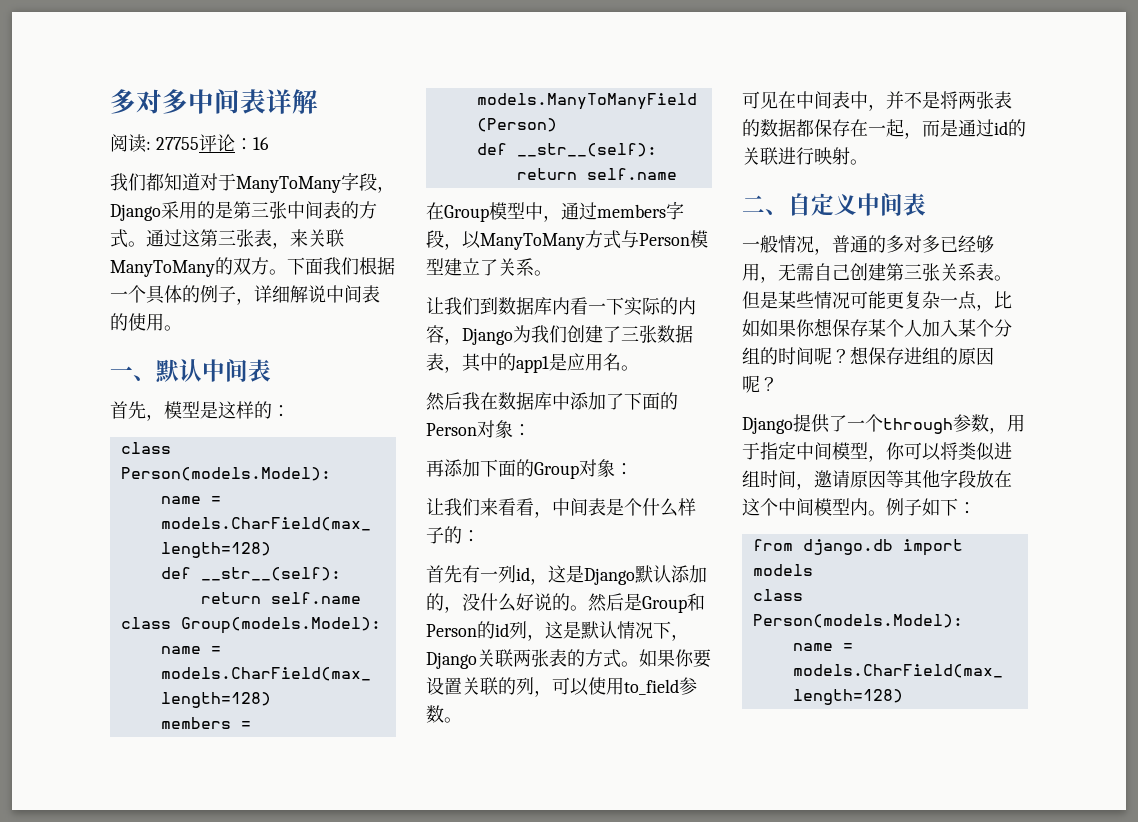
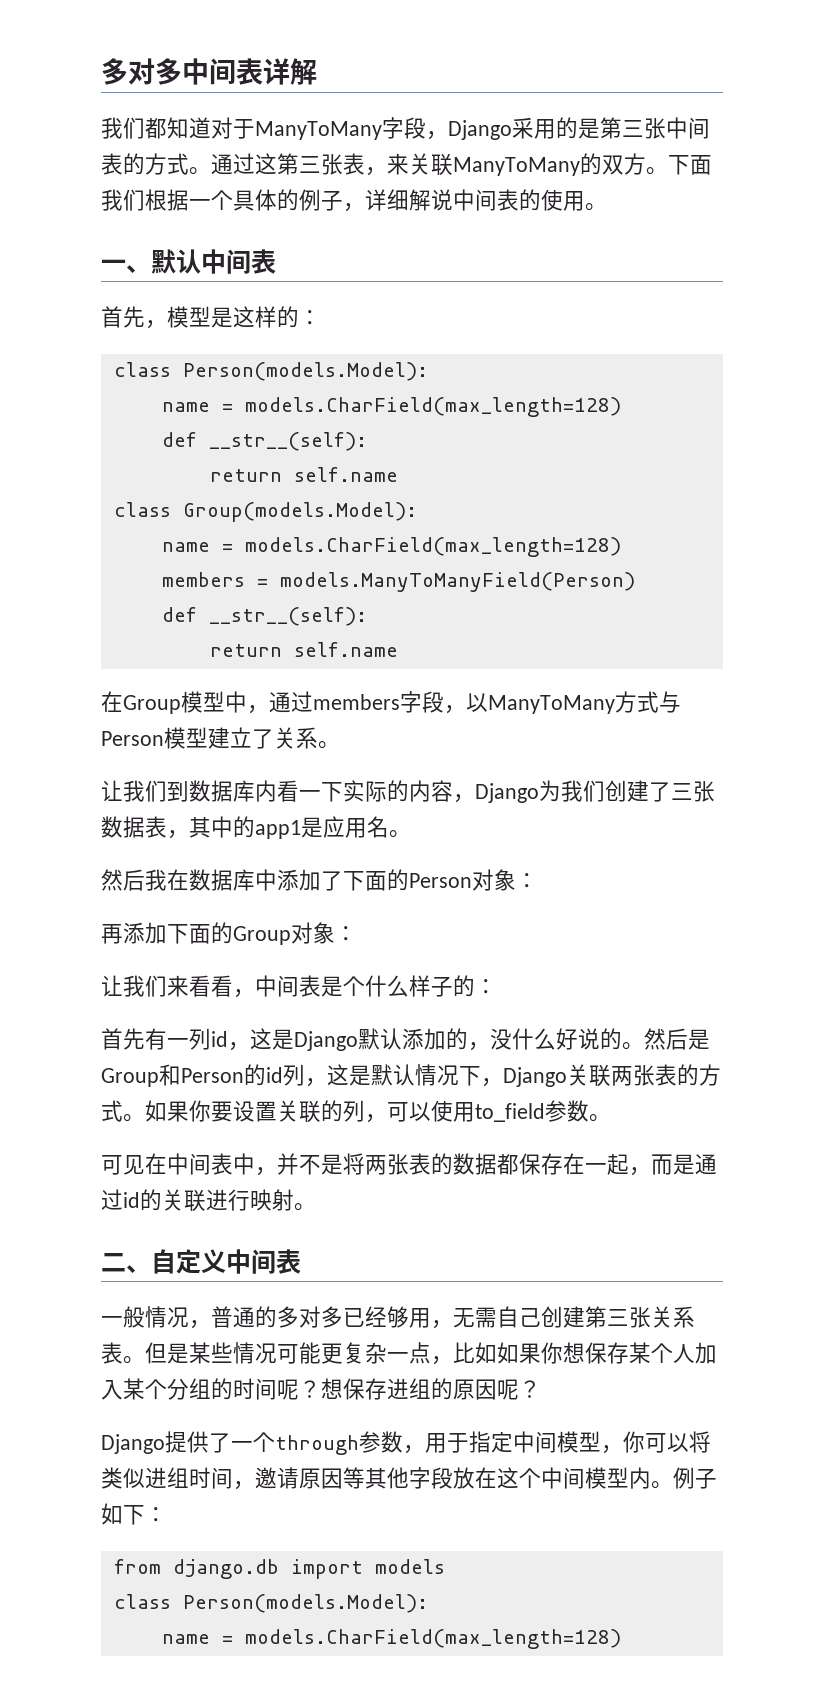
- 阅读: 27755评论：16

